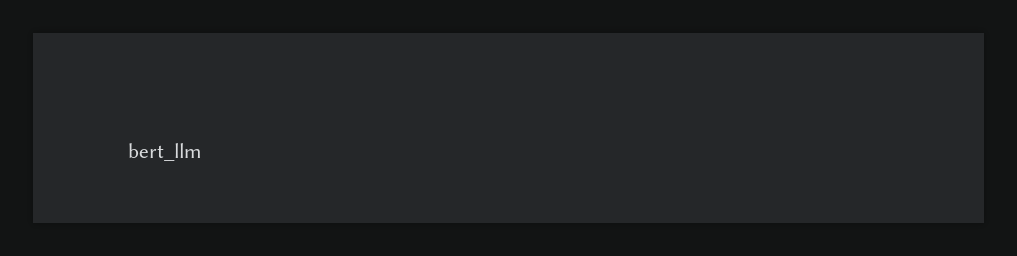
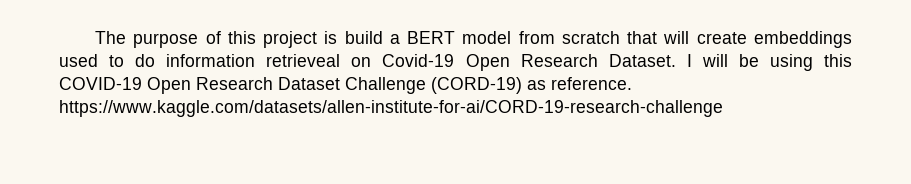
- bert_llm
+ The purpose of this project is build a BERT model from scratch that will create embeddings used to do information retrieveal on Covid-19 Open Research Dataset. I will be using this COVID-19 Open Research Dataset Challenge (CORD-19) as reference. https://www.kaggle.com/datasets/allen-institute-for-ai/CORD-19-research-challenge

